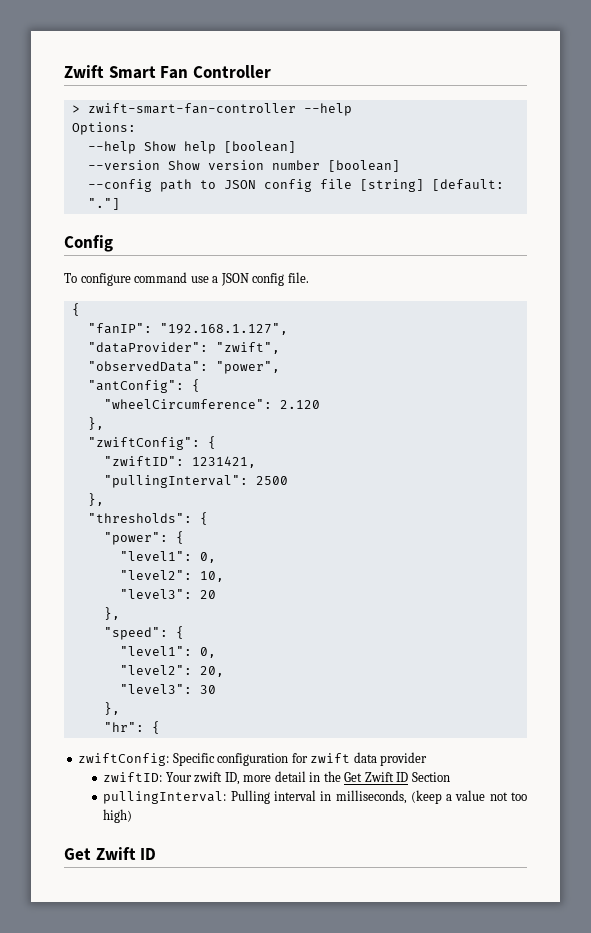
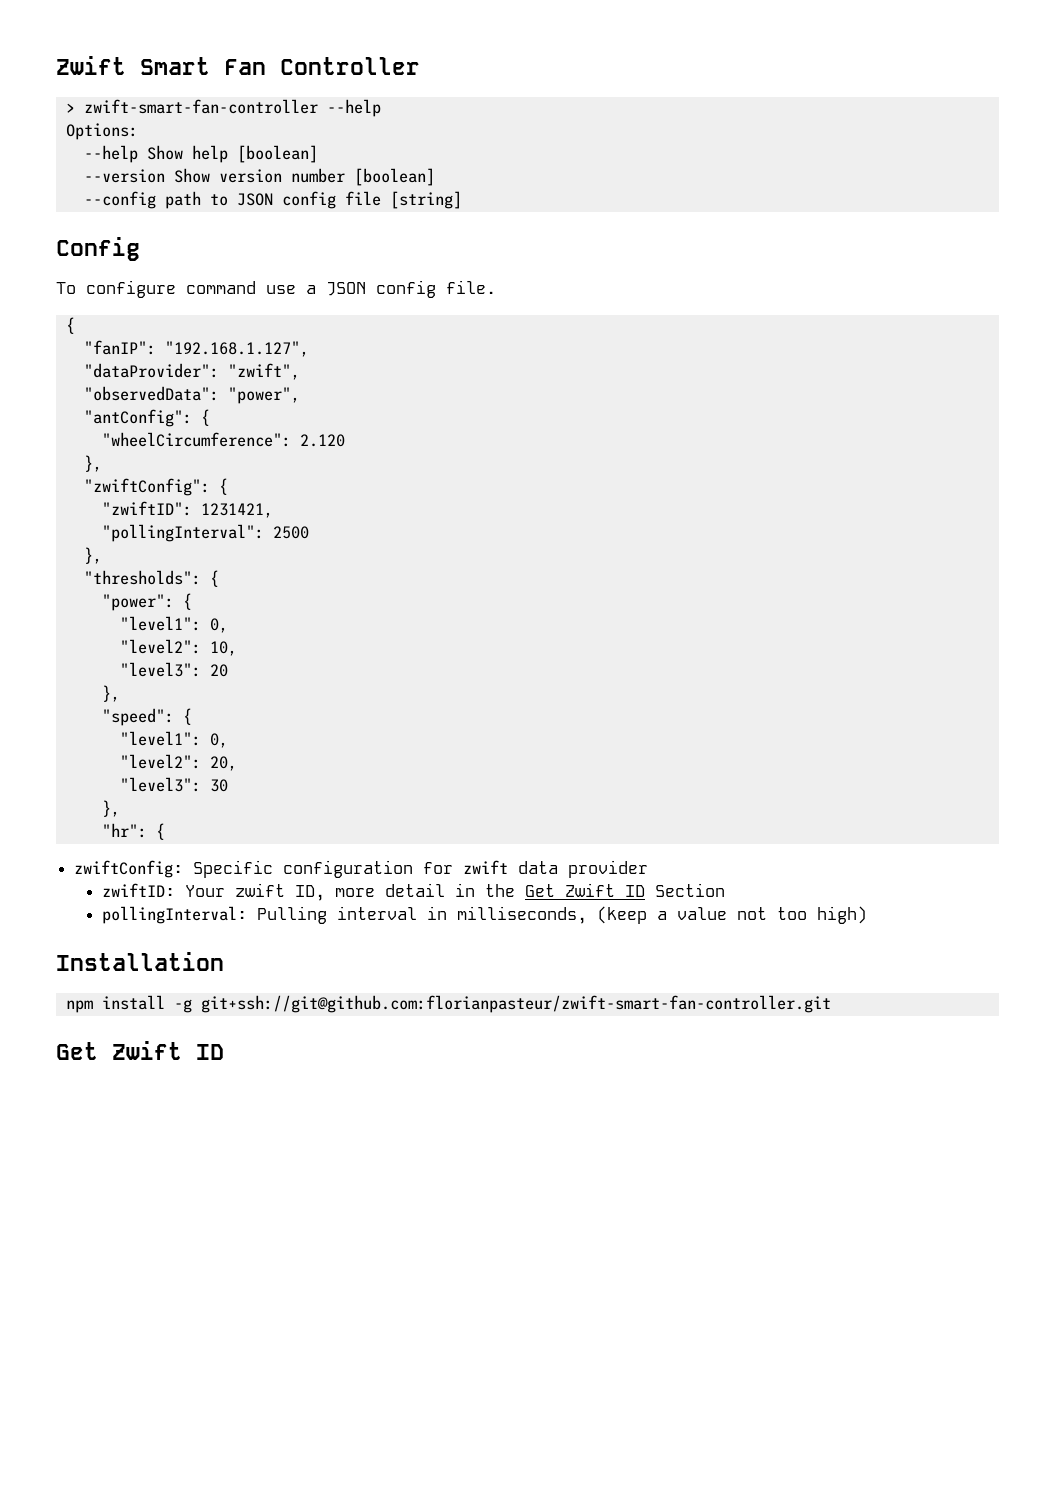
- --config path to JSON config file [string] [default: "."]
+ --config path to JSON config file [string]
- "pullingInterval": 2500
+ "pollingInterval": 2500
- pullingInterval: Pulling interval in milliseconds, (keep a value not too high)
+ pollingInterval: Pulling interval in milliseconds, (keep a value not too high)
+ Installation
+ npm install -g git+ssh://git@github.com:florianpasteur/zwift-smart-fan-controller.git

